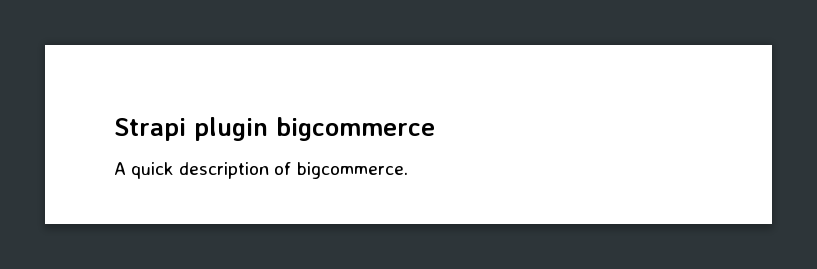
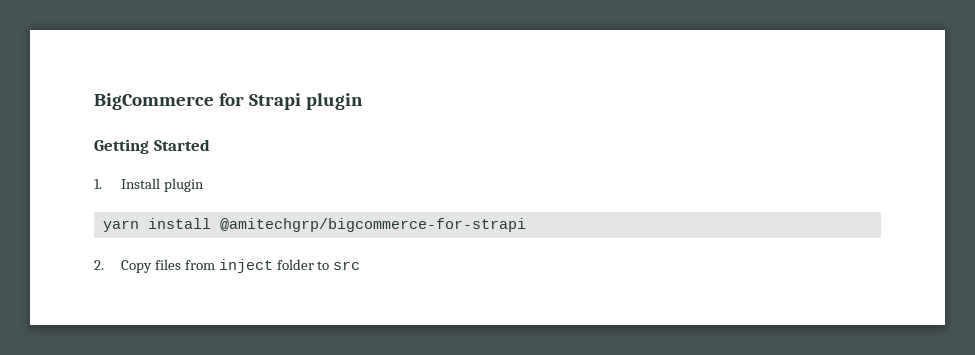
- Strapi plugin bigcommerce
- A quick description of bigcommerce.
+ BigCommerce for Strapi plugin
+ Getting Started
+ 1. Install plugin
+ yarn install @amitechgrp/bigcommerce-for-strapi
+ 2. Copy files from inject folder to src

